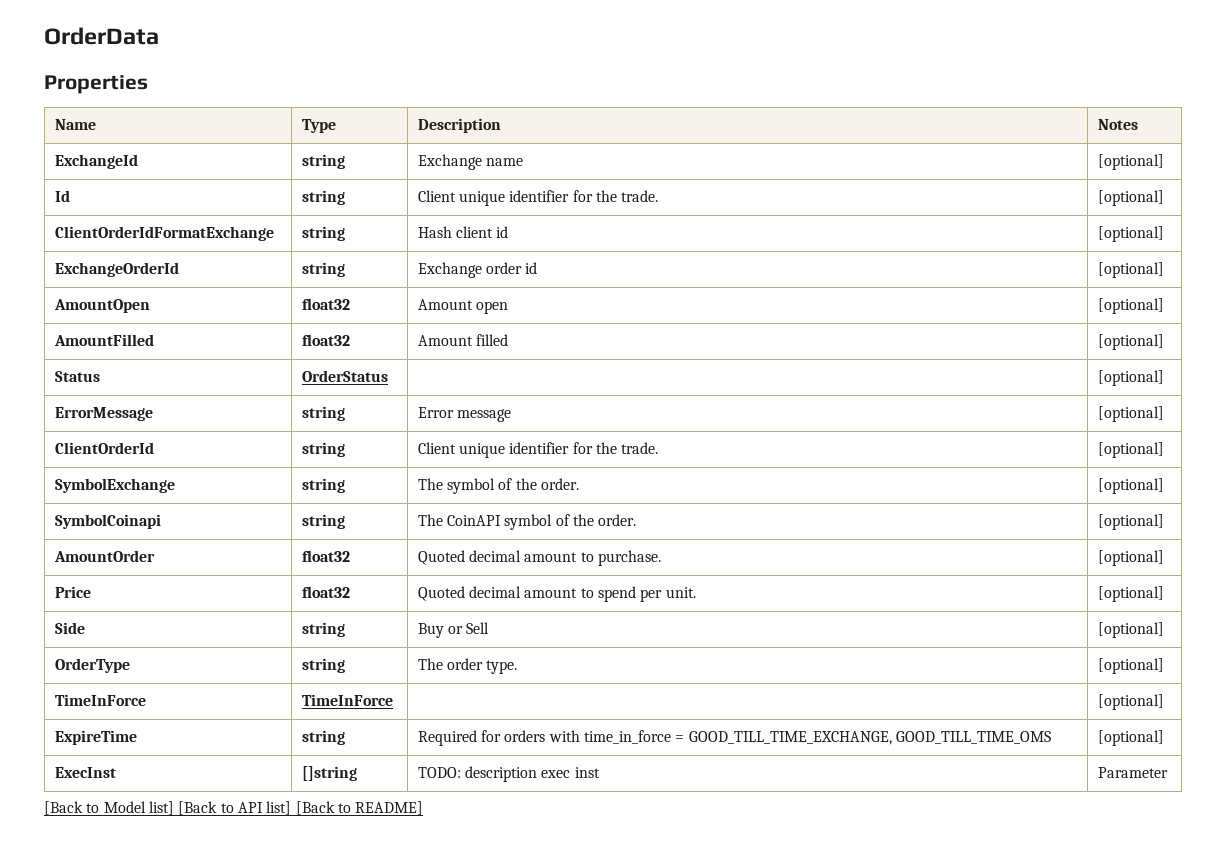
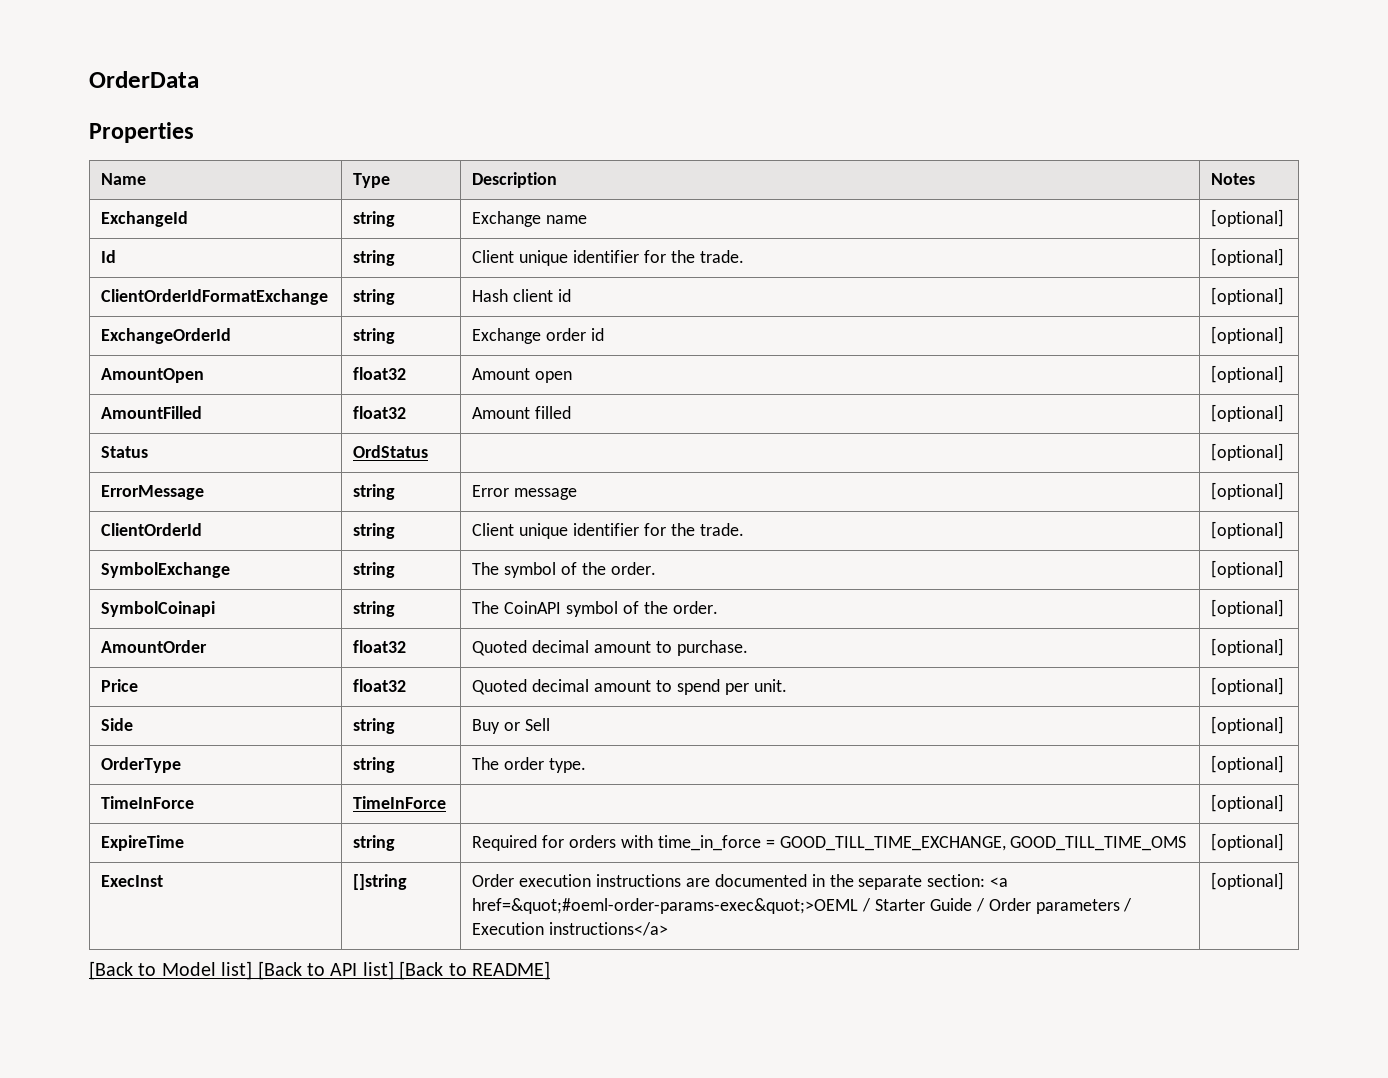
- Status | OrderStatus | | [optional]
+ Status | OrdStatus | | [optional]
- ExecInst | []string | TODO: description exec inst | Parameter
+ ExecInst | []string | Order execution instructions are documented in the separate section: <a href=&quot;#oeml-order-params-exec&quot;>OEML / Starter Guide / Order parameters / Execution instructions</a> | [optional]

